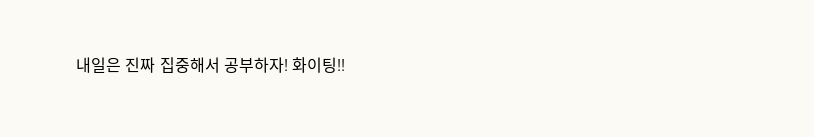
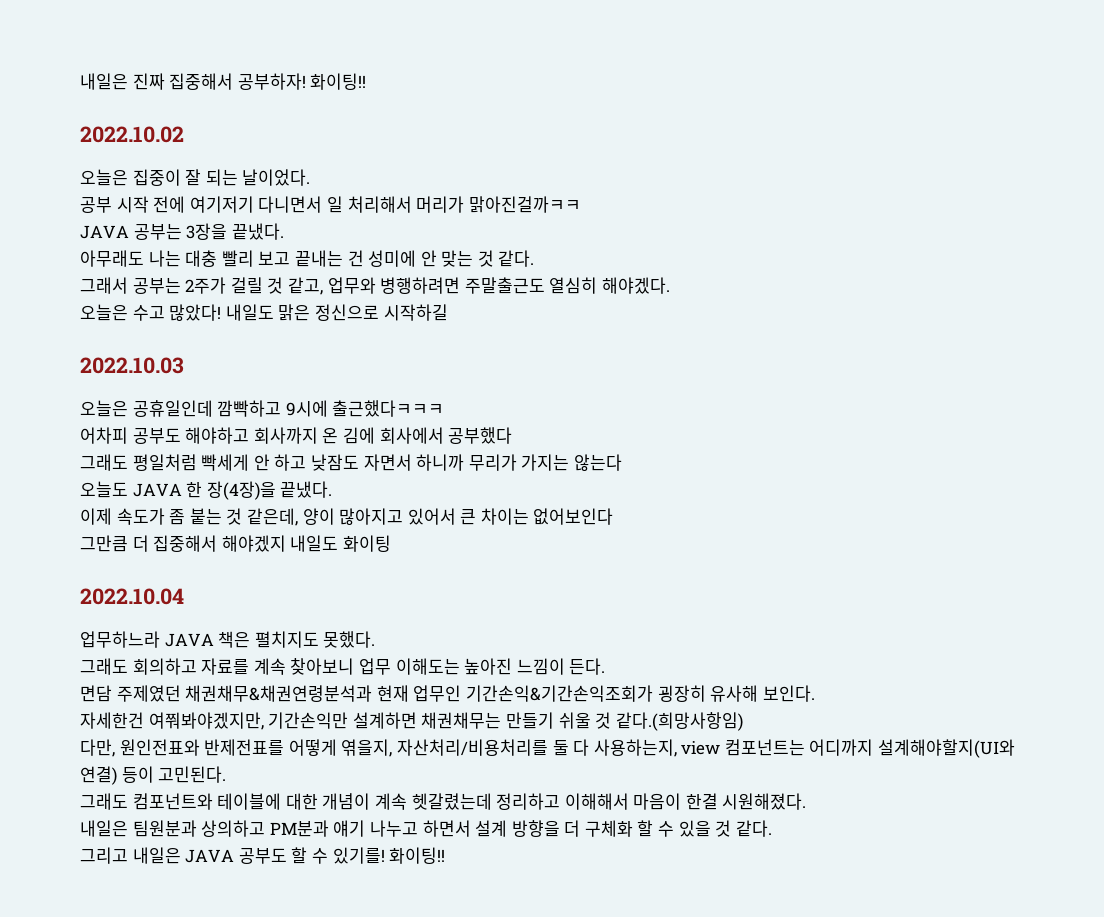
+ 2022.10.02
+ 오늘은 집중이 잘 되는 날이었다.
+ 공부 시작 전에 여기저기 다니면서 일 처리해서 머리가 맑아진걸까ㅋㅋ
+ JAVA 공부는 3장을 끝냈다.
+ 아무래도 나는 대충 빨리 보고 끝내는 건 성미에 안 맞는 것 같다.
+ 그래서 공부는 2주가 걸릴 것 같고, 업무와 병행하려면 주말출근도 열심히 해야겠다.
+ 오늘은 수고 많았다! 내일도 맑은 정신으로 시작하길
+ 2022.10.03
+ 오늘은 공휴일인데 깜빡하고 9시에 출근했다ㅋㅋㅋ
+ 어차피 공부도 해야하고 회사까지 온 김에 회사에서 공부했다
+ 그래도 평일처럼 빡세게 안 하고 낮잠도 자면서 하니까 무리가 가지는 않는다
+ 오늘도 JAVA 한 장(4장)을 끝냈다.
+ 이제 속도가 좀 붙는 것 같은데, 양이 많아지고 있어서 큰 차이는 없어보인다
+ 그만큼 더 집중해서 해야겠지 내일도 화이팅
+ 2022.10.04
+ 업무하느라 JAVA 책은 펼치지도 못했다.
+ 그래도 회의하고 자료를 계속 찾아보니 업무 이해도는 높아진 느낌이 든다.
+ 면담 주제였던 채권채무&채권연령분석과 현재 업무인 기간손익&기간손익조회가 굉장히 유사해 보인다.
+ 자세한건 여쭤봐야겠지만, 기간손익만 설계하면 채권채무는 만들기 쉬울 것 같다.(희망사항임)
+ 다만, 원인전표와 반제전표를 어떻게 엮을지, 자산처리/비용처리를 둘 다 사용하는지, view 컴포넌트는 어디까지 설계해야할지(UI와 연결) 등이 고민된다.
+ 그래도 컴포넌트와 테이블에 대한 개념이 계속 헷갈렸는데 정리하고 이해해서 마음이 한결 시원해졌다.
+ 내일은 팀원분과 상의하고 PM분과 얘기 나누고 하면서 설계 방향을 더 구체화 할 수 있을 것 같다.
+ 그리고 내일은 JAVA 공부도 할 수 있기를! 화이팅!!

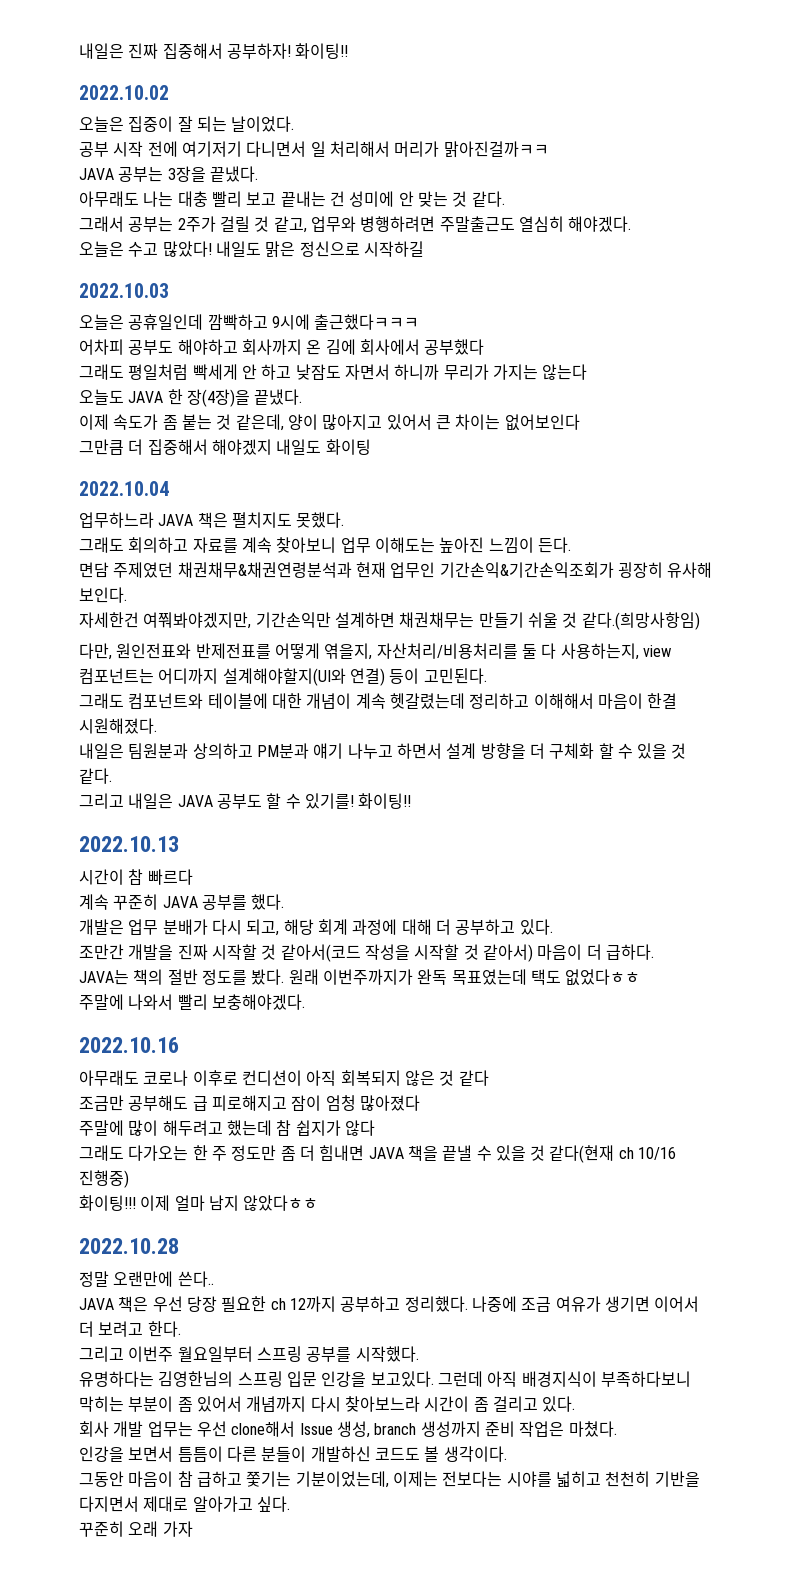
+ 2022.10.13
+ 시간이 참 빠르다
+ 계속 꾸준히 JAVA 공부를 했다.
+ 개발은 업무 분배가 다시 되고, 해당 회계 과정에 대해 더 공부하고 있다.
+ 조만간 개발을 진짜 시작할 것 같아서(코드 작성을 시작할 것 같아서) 마음이 더 급하다.
+ JAVA는 책의 절반 정도를 봤다. 원래 이번주까지가 완독 목표였는데 택도 없었다ㅎㅎ
+ 주말에 나와서 빨리 보충해야겠다.
+ 2022.10.16
+ 아무래도 코로나 이후로 컨디션이 아직 회복되지 않은 것 같다
+ 조금만 공부해도 급 피로해지고 잠이 엄청 많아졌다
+ 주말에 많이 해두려고 했는데 참 쉽지가 않다
+ 그래도 다가오는 한 주 정도만 좀 더 힘내면 JAVA 책을 끝낼 수 있을 것 같다(현재 ch 10/16 진행중)
+ 화이팅!!! 이제 얼마 남지 않았다ㅎㅎ
+ 2022.10.28
+ 정말 오랜만에 쓴다..
+ JAVA 책은 우선 당장 필요한 ch 12까지 공부하고 정리했다. 나중에 조금 여유가 생기면 이어서 더 보려고 한다.
+ 그리고 이번주 월요일부터 스프링 공부를 시작했다.
+ 유명하다는 김영한님의 스프링 입문 인강을 보고있다. 그런데 아직 배경지식이 부족하다보니 막히는 부분이 좀 있어서 개념까지 다시 찾아보느라 시간이 좀 걸리고 있다.
+ 회사 개발 업무는 우선 clone해서 Issue 생성, branch 생성까지 준비 작업은 마쳤다.
+ 인강을 보면서 틈틈이 다른 분들이 개발하신 코드도 볼 생각이다.
+ 그동안 마음이 참 급하고 쫓기는 기분이었는데, 이제는 전보다는 시야를 넓히고 천천히 기반을 다지면서 제대로 알아가고 싶다.
+ 꾸준히 오래 가자

